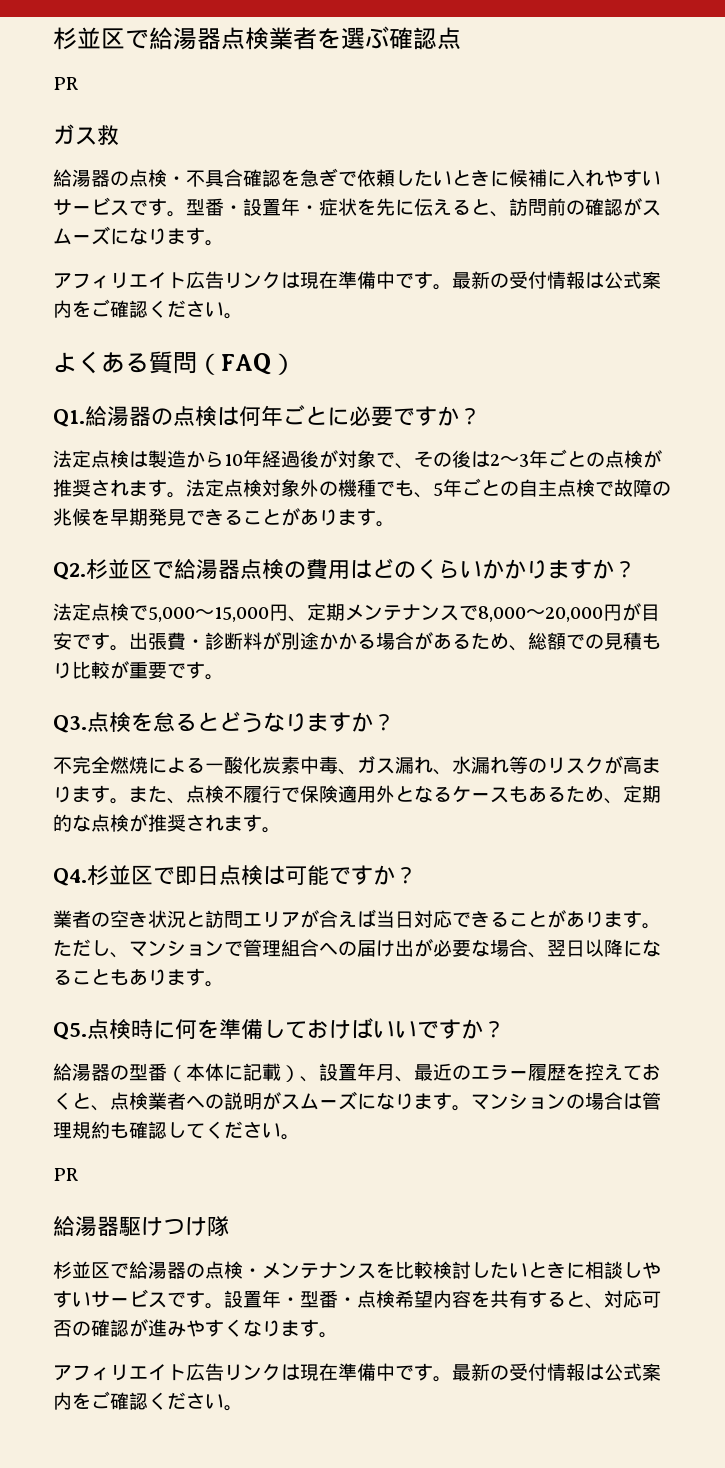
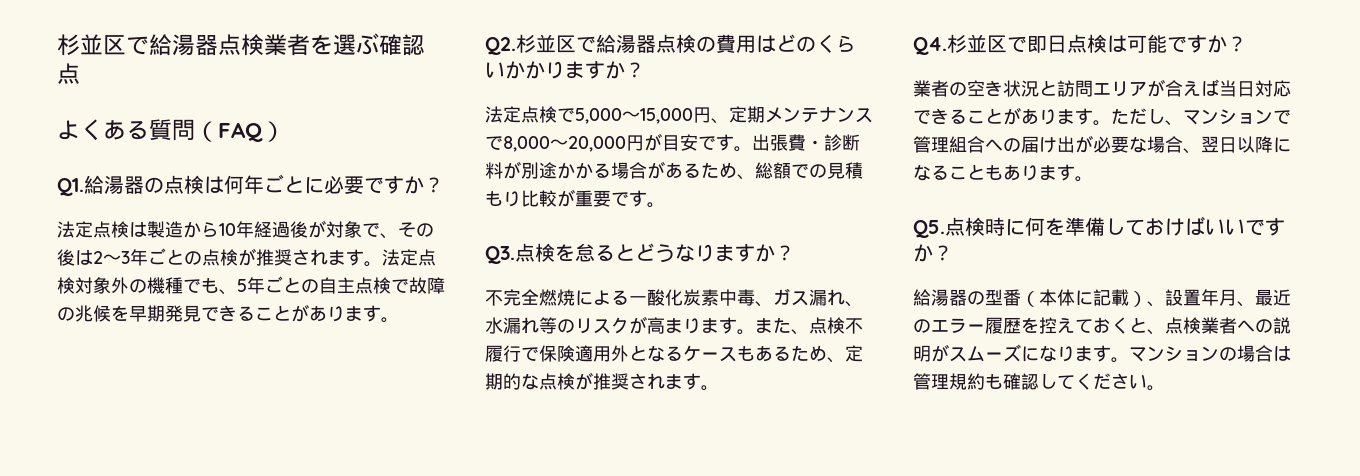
  杉並区で給湯器点検業者を選ぶ確認点
- PR
- ガス救
- 給湯器の点検・不具合確認を急ぎで依頼したいときに候補に入れやすいサービスです。型番・設置年・症状を先に伝えると、訪問前の確認がスムーズになります。
- アフィリエイト広告リンクは現在準備中です。最新の受付情報は公式案内をご確認ください。
  マンションの場合は管理規約も確認してください。
- PR
- 給湯器駆けつけ隊
- 杉並区で給湯器の点検・メンテナンスを比較検討したいときに相談しやすいサービスです。設置年・型番・点検希望内容を共有すると、対応可否の確認が進みやすくなります。
- アフィリエイト広告リンクは現在準備中です。最新の受付情報は公式案内をご確認ください。

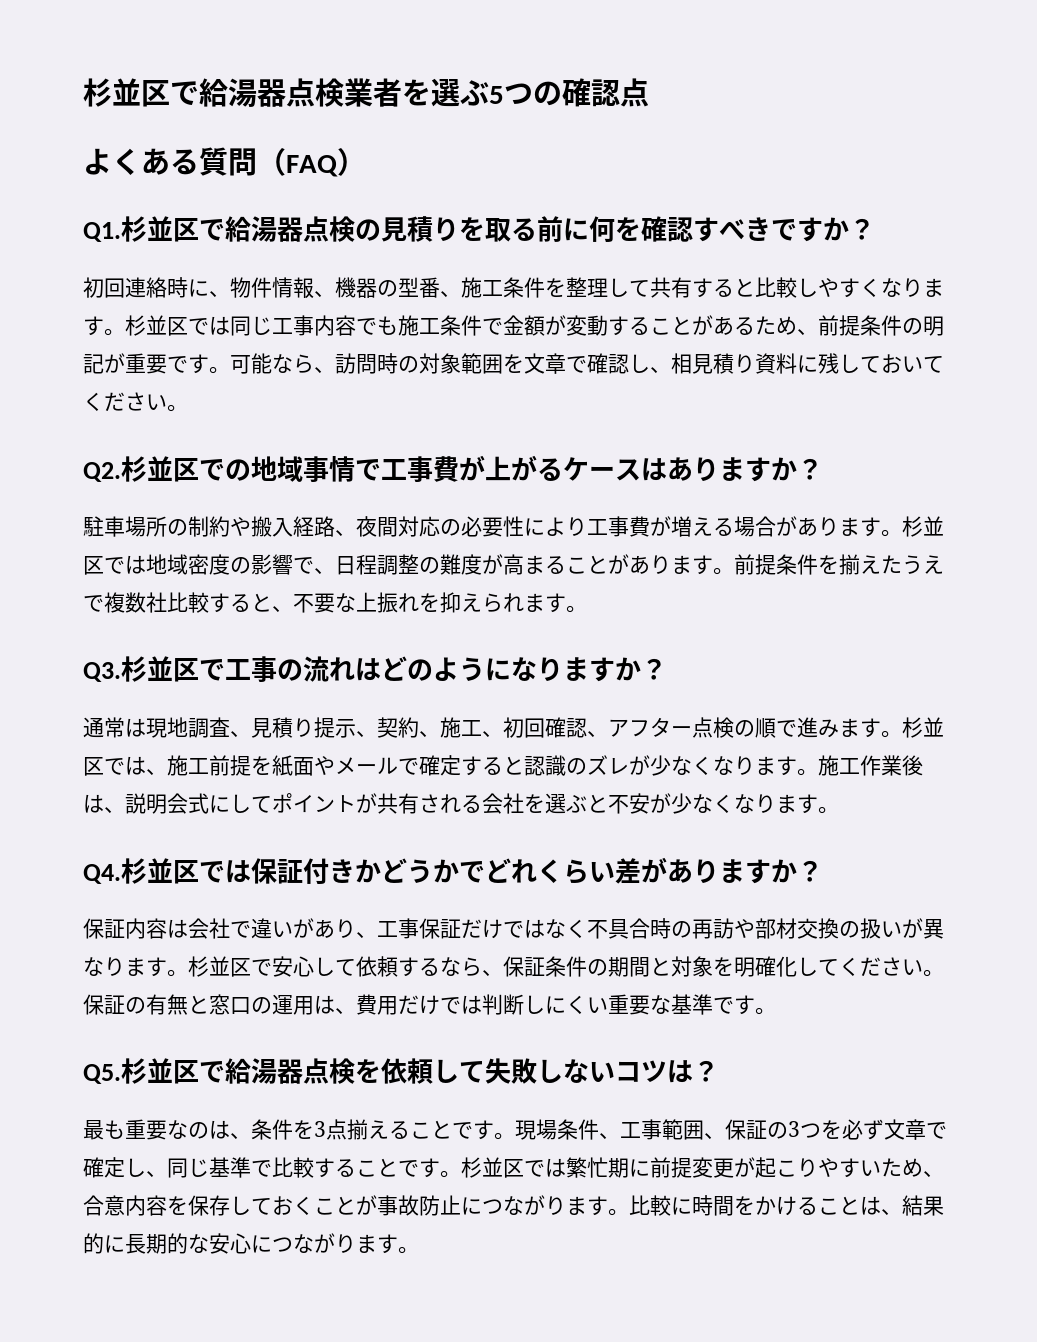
- 杉並区で給湯器点検業者を選ぶ確認点
+ 杉並区で給湯器点検業者を選ぶ5つの確認点
- Q1.給湯器の点検は何年ごとに必要ですか？
- 法定点検は製造から10年経過後が対象で、その後は2〜3年ごとの点検が推奨されます。法定点検対象外の機種でも、5年ごとの自主点検で故障の兆候を早期発見できることがあります。
- Q2.杉並区で給湯器点検の費用はどのくらいかかりますか？
- 法定点検で5,000〜15,000円、定期メンテナンスで8,000〜20,000円が目安です。出張費・診断料が別途かかる場合があるため、総額での見積もり比較が重要です。
- Q3.点検を怠るとどうなりますか？
- 不完全燃焼による一酸化炭素中毒、ガス漏れ、水漏れ等のリスクが高まります。また、点検不履行で保険適用外となるケースもあるため、定期的な点検が推奨されます。
+ Q1.杉並区で給湯器点検の見積りを取る前に何を確認すべきですか？
+ 初回連絡時に、物件情報、機器の型番、施工条件を整理して共有すると比較しやすくなります。杉並区では同じ工事内容でも施工条件で金額が変動することがあるため、前提条件の明記が重要です。可能なら、訪問時の対象範囲を文章で確認し、相見積り資料に残しておいてください。
+ Q2.杉並区での地域事情で工事費が上がるケースはありますか？
+ 駐車場所の制約や搬入経路、夜間対応の必要性により工事費が増える場合があります。杉並区では地域密度の影響で、日程調整の難度が高まることがあります。前提条件を揃えたうえで複数社比較すると、不要な上振れを抑えられます。
+ Q3.杉並区で工事の流れはどのようになりますか？
+ 通常は現地調査、見積り提示、契約、施工、初回確認、アフター点検の順で進みます。杉並区では、施工前提を紙面やメールで確定すると認識のズレが少なくなります。施工作業後は、説明会式にしてポイントが共有される会社を選ぶと不安が少なくなります。
- Q4.杉並区で即日点検は可能ですか？
- 業者の空き状況と訪問エリアが合えば当日対応できることがあります。ただし、マンションで管理組合への届け出が必要な場合、翌日以降になることもあります。
- Q5.点検時に何を準備しておけばいいですか？
- 給湯器の型番（本体に記載）、設置年月、最近のエラー履歴を控えておくと、点検業者への説明がスムーズになります。マンションの場合は管理規約も確認してください。
+ Q4.杉並区では保証付きかどうかでどれくらい差がありますか？
+ 保証内容は会社で違いがあり、工事保証だけではなく不具合時の再訪や部材交換の扱いが異なります。杉並区で安心して依頼するなら、保証条件の期間と対象を明確化してください。保証の有無と窓口の運用は、費用だけでは判断しにくい重要な基準です。
+ Q5.杉並区で給湯器点検を依頼して失敗しないコツは？
+ 最も重要なのは、条件を3点揃えることです。現場条件、工事範囲、保証の3つを必ず文章で確定し、同じ基準で比較することです。杉並区では繁忙期に前提変更が起こりやすいため、合意内容を保存しておくことが事故防止につながります。比較に時間をかけることは、結果的に長期的な安心につながります。

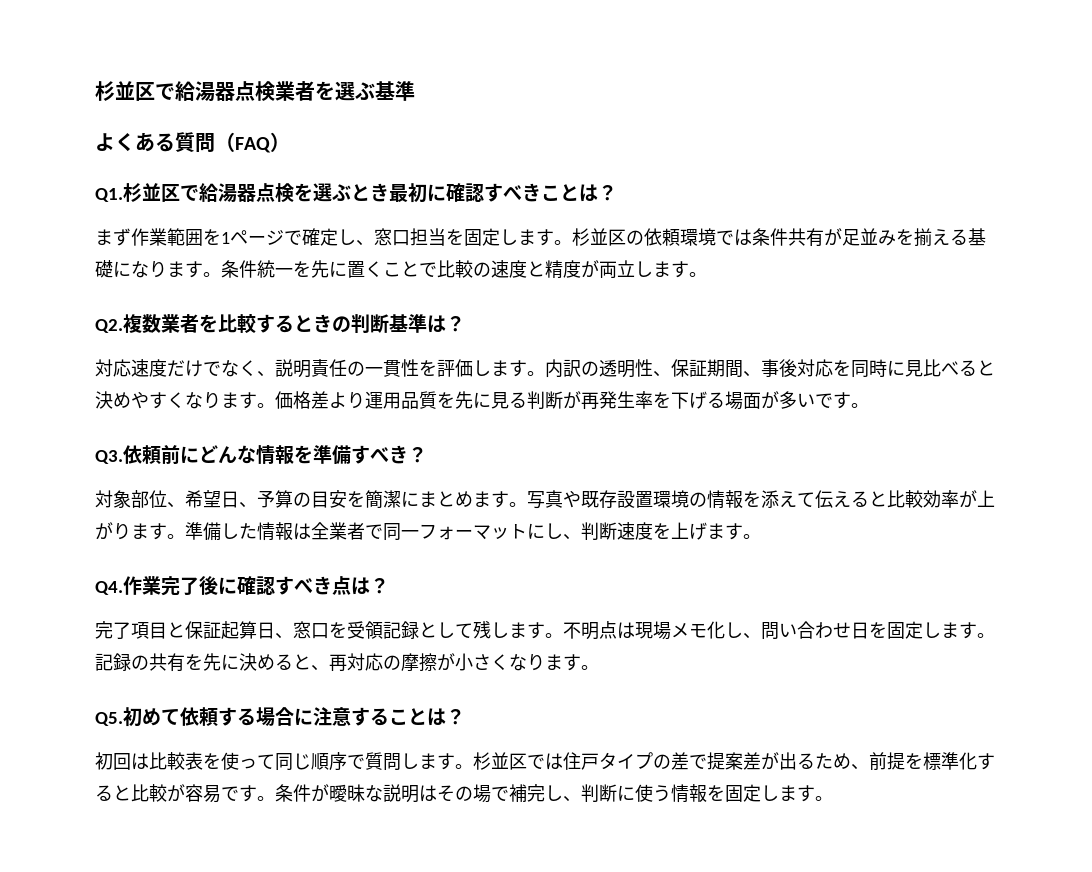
- 杉並区で給湯器点検業者を選ぶ5つの確認点
+ 杉並区で給湯器点検業者を選ぶ基準
- Q1.杉並区で給湯器点検の見積りを取る前に何を確認すべきですか？
- 初回連絡時に、物件情報、機器の型番、施工条件を整理して共有すると比較しやすくなります。杉並区では同じ工事内容でも施工条件で金額が変動することがあるため、前提条件の明記が重要です。可能なら、訪問時の対象範囲を文章で確認し、相見積り資料に残しておいてください。
- Q2.杉並区での地域事情で工事費が上がるケースはありますか？
- 駐車場所の制約や搬入経路、夜間対応の必要性により工事費が増える場合があります。杉並区では地域密度の影響で、日程調整の難度が高まることがあります。前提条件を揃えたうえで複数社比較すると、不要な上振れを抑えられます。
- Q3.杉並区で工事の流れはどのようになりますか？
- 通常は現地調査、見積り提示、契約、施工、初回確認、アフター点検の順で進みます。杉並区では、施工前提を紙面やメールで確定すると認識のズレが少なくなります。施工作業後は、説明会式にしてポイントが共有される会社を選ぶと不安が少なくなります。
- Q4.杉並区では保証付きかどうかでどれくらい差がありますか？
- 保証内容は会社で違いがあり、工事保証だけではなく不具合時の再訪や部材交換の扱いが異なります。杉並区で安心して依頼するなら、保証条件の期間と対象を明確化してください。保証の有無と窓口の運用は、費用だけでは判断しにくい重要な基準です。
- Q5.杉並区で給湯器点検を依頼して失敗しないコツは？
- 最も重要なのは、条件を3点揃えることです。現場条件、工事範囲、保証の3つを必ず文章で確定し、同じ基準で比較することです。杉並区では繁忙期に前提変更が起こりやすいため、合意内容を保存しておくことが事故防止につながります。比較に時間をかけることは、結果的に長期的な安心につながります。
+ Q1.杉並区で給湯器点検を選ぶとき最初に確認すべきことは？
+ まず作業範囲を1ページで確定し、窓口担当を固定します。杉並区の依頼環境では条件共有が足並みを揃える基礎になります。条件統一を先に置くことで比較の速度と精度が両立します。
+ Q2.複数業者を比較するときの判断基準は？
+ 対応速度だけでなく、説明責任の一貫性を評価します。内訳の透明性、保証期間、事後対応を同時に見比べると決めやすくなります。価格差より運用品質を先に見る判断が再発生率を下げる場面が多いです。
+ Q3.依頼前にどんな情報を準備すべき？
+ 対象部位、希望日、予算の目安を簡潔にまとめます。写真や既存設置環境の情報を添えて伝えると比較効率が上がります。準備した情報は全業者で同一フォーマットにし、判断速度を上げます。
+ Q4.作業完了後に確認すべき点は？
+ 完了項目と保証起算日、窓口を受領記録として残します。不明点は現場メモ化し、問い合わせ日を固定します。記録の共有を先に決めると、再対応の摩擦が小さくなります。
+ Q5.初めて依頼する場合に注意することは？
+ 初回は比較表を使って同じ順序で質問します。杉並区では住戸タイプの差で提案差が出るため、前提を標準化すると比較が容易です。条件が曖昧な説明はその場で補完し、判断に使う情報を固定します。

